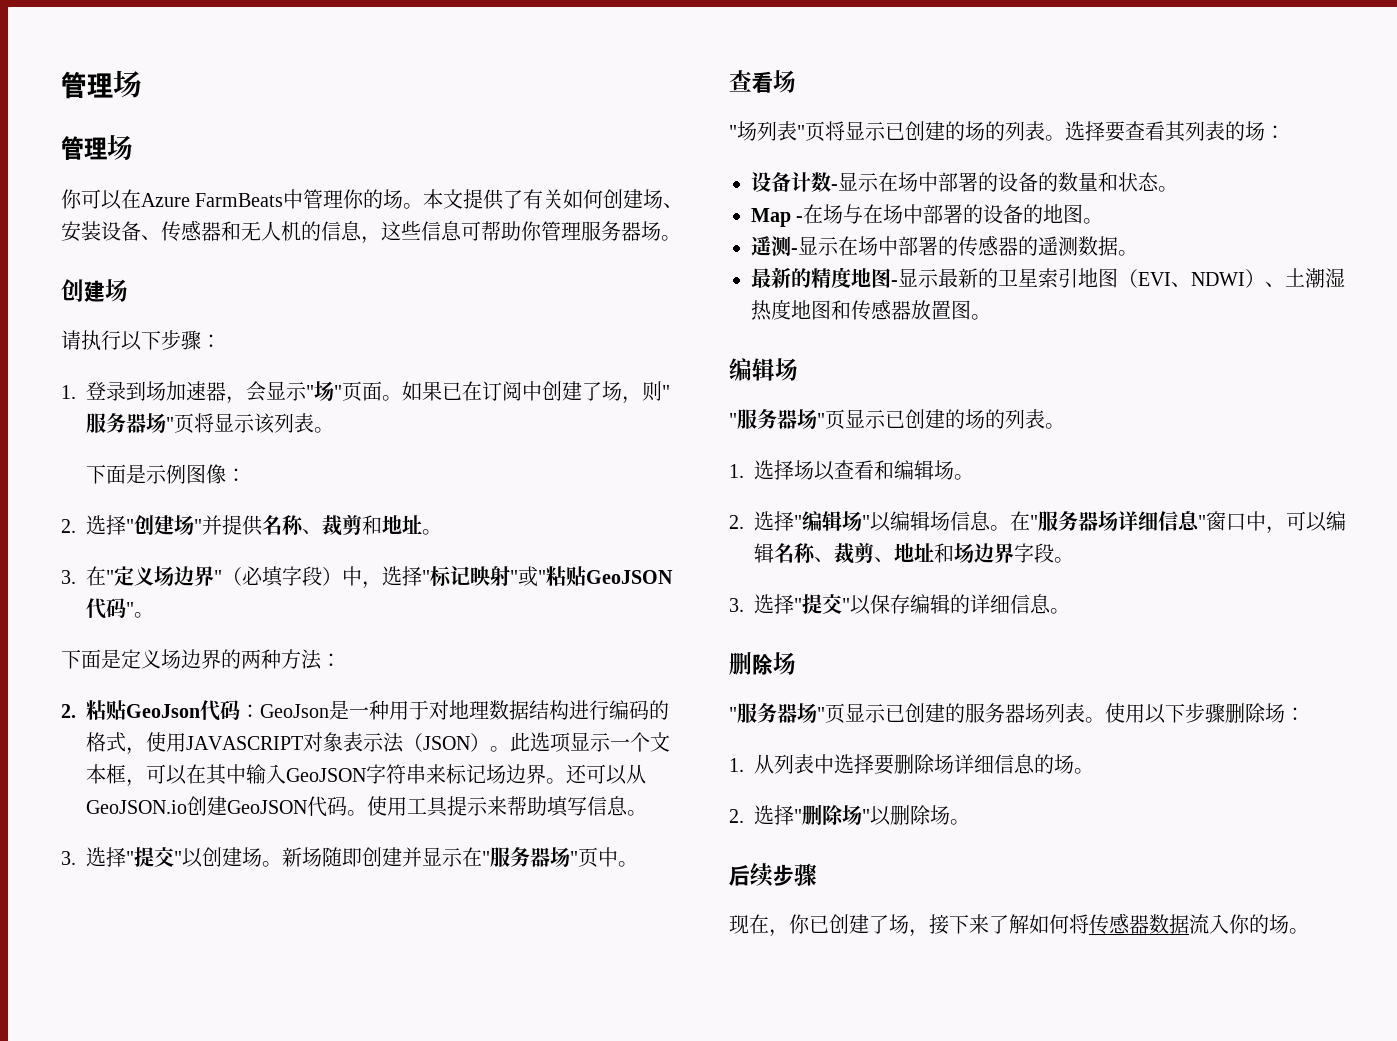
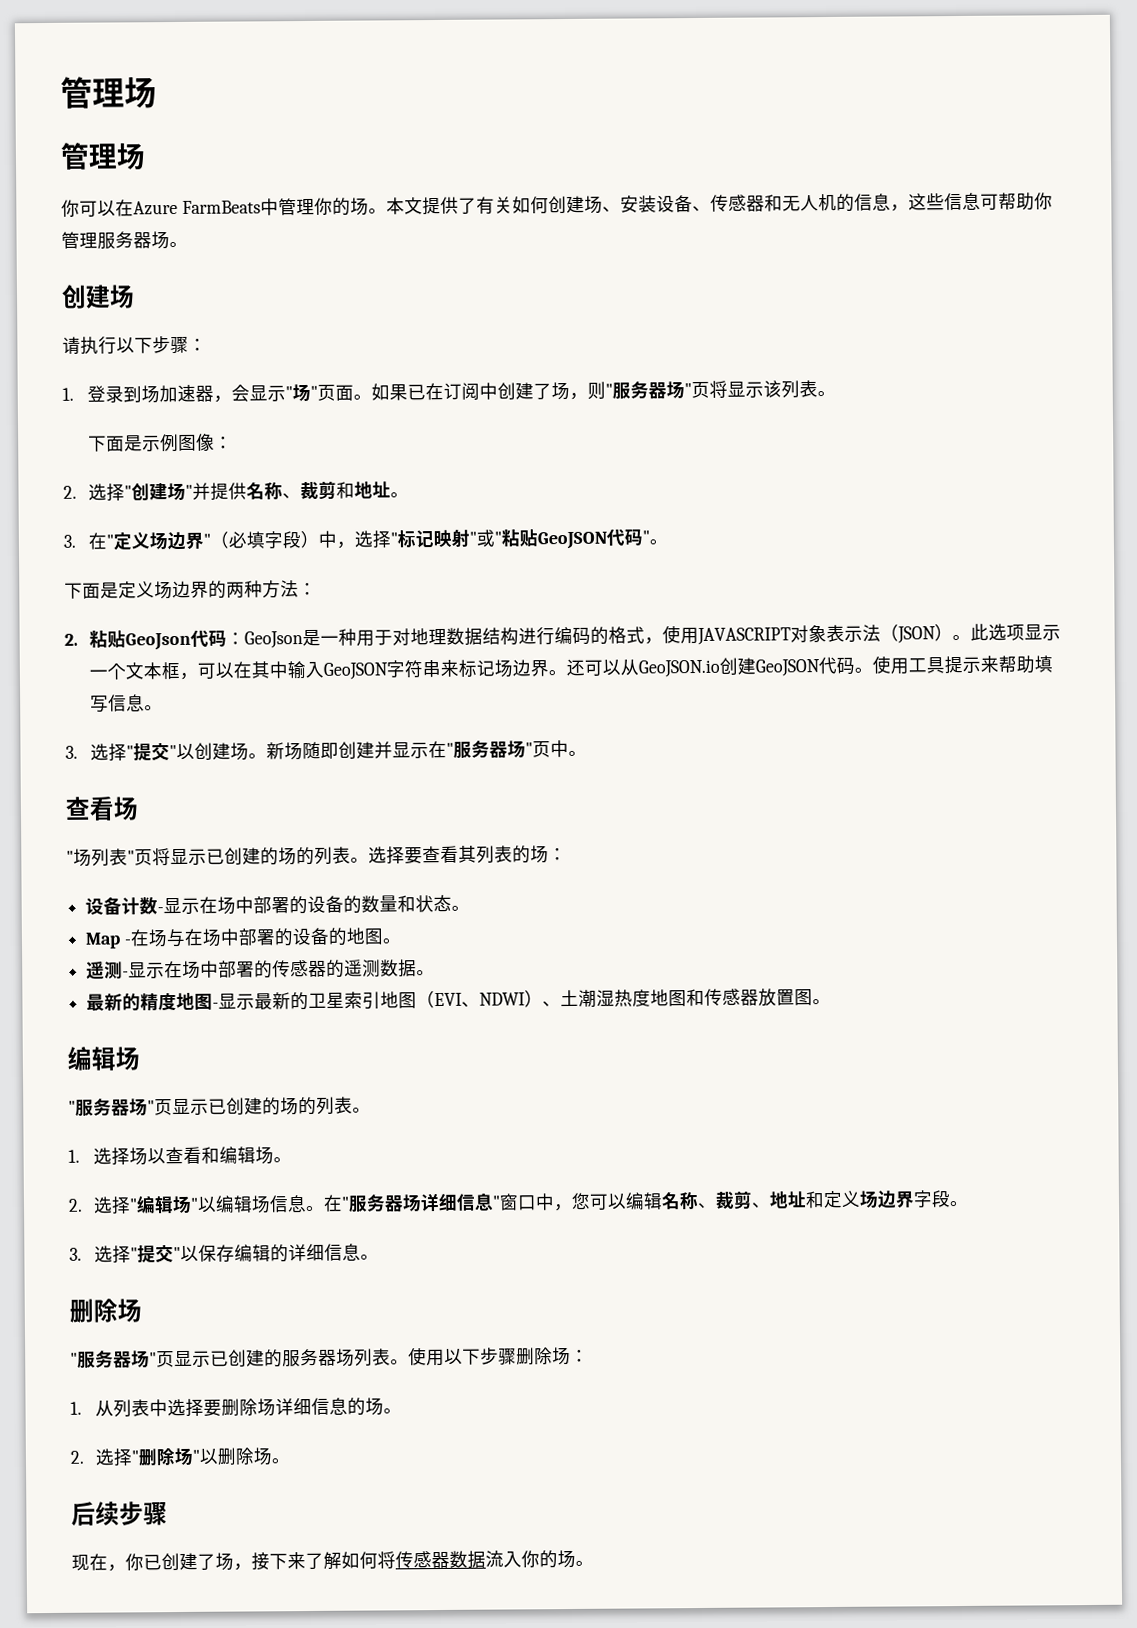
- 在"服务器场详细信息"窗口中，可以编辑名称、裁剪、地址和场边界字段。
+ 在"服务器场详细信息"窗口中，您可以编辑名称、裁剪、地址和定义场边界字段。

